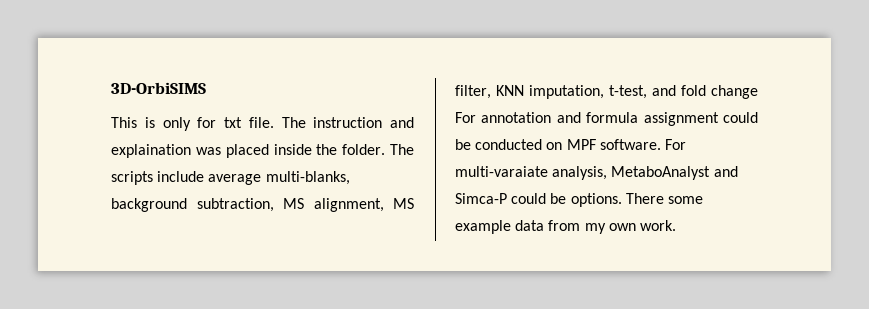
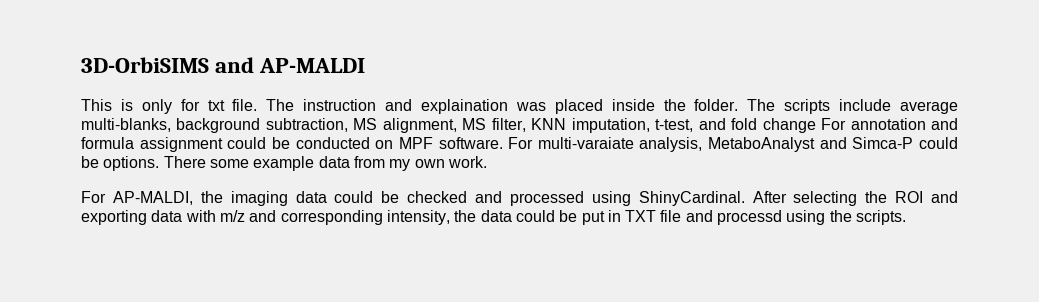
- 3D-OrbiSIMS
+ 3D-OrbiSIMS and AP-MALDI
+ For AP-MALDI, the imaging data could be checked and processed using ShinyCardinal. After selecting the ROI and exporting data with m/z and corresponding intensity, the data could be put in TXT file and processd using the scripts.

